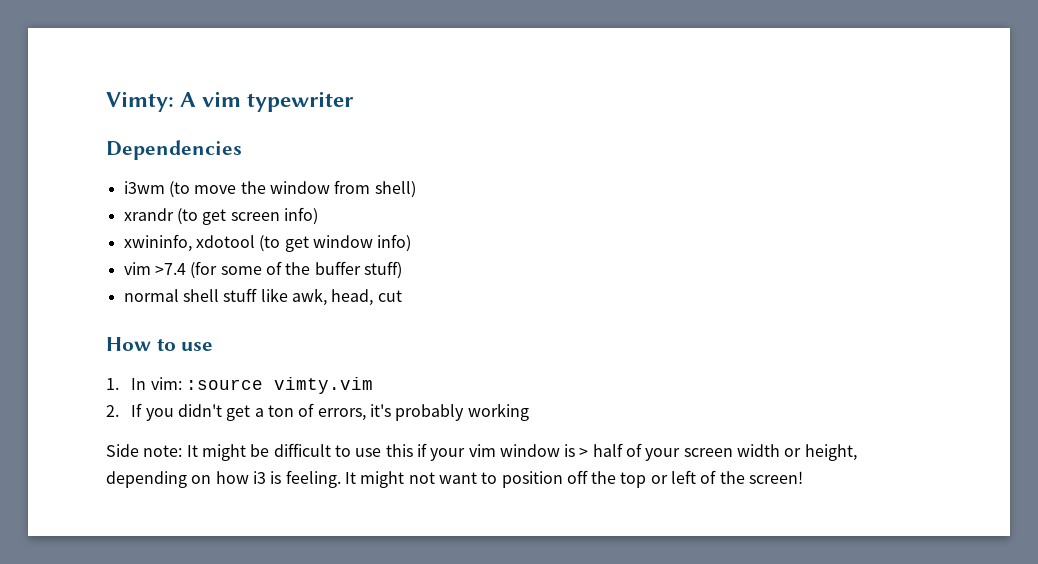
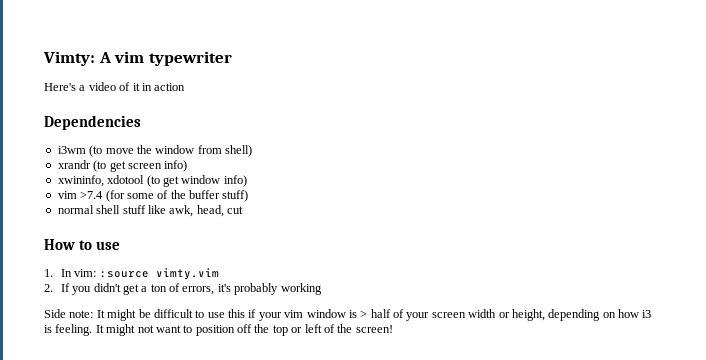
+ Here's a video of it in action

